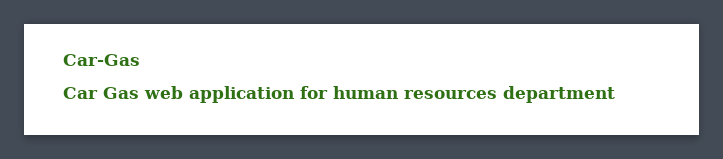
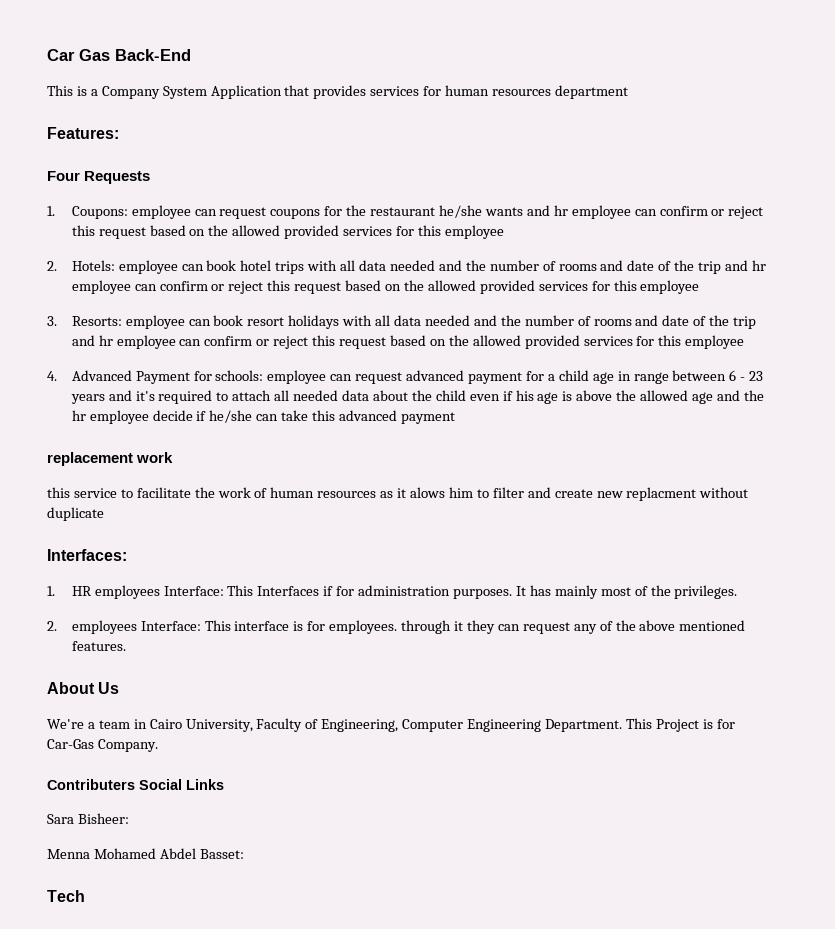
- Car-Gas
- Car Gas web application for human resources department
+ Car Gas Back-End
+ This is a Company System Application that provides services for human resources department
+ Features:
+ Four Requests
+ 1. Coupons: employee can request coupons for the restaurant he/she wants and hr employee can confirm or reject this request based on the allowed provided services for this employee
+ 2. Hotels: employee can book hotel trips with all data needed and the number of rooms and date of the trip and hr employee can confirm or reject this request based on the allowed provided services for this employee
+ 3. Resorts: employee can book resort holidays with all data needed and the number of rooms and date of the trip and hr employee can confirm or reject this request based on the allowed provided services for this employee
+ 4. Advanced Payment for schools: employee can request advanced payment for a child age in range between 6 - 23 years and it's required to attach all needed data about the child even if his age is above the allowed age and the hr employee decide if he/she can take this advanced payment
+ replacement work
+ this service to facilitate the work of human resources as it alows him to filter and create new replacment without duplicate
+ Interfaces:
+ 1. HR employees Interface: This Interfaces if for administration purposes. It has mainly most of the privileges.
+ 2. employees Interface: This interface is for employees. through it they can request any of the above mentioned features.
+ About Us
+ We're a team in Cairo University, Faculty of Engineering, Computer Engineering Department. This Project is for Car-Gas Company.
+ Contributers Social Links
+ Sara Bisheer:
+ Menna Mohamed Abdel Basset:
+ Tech

